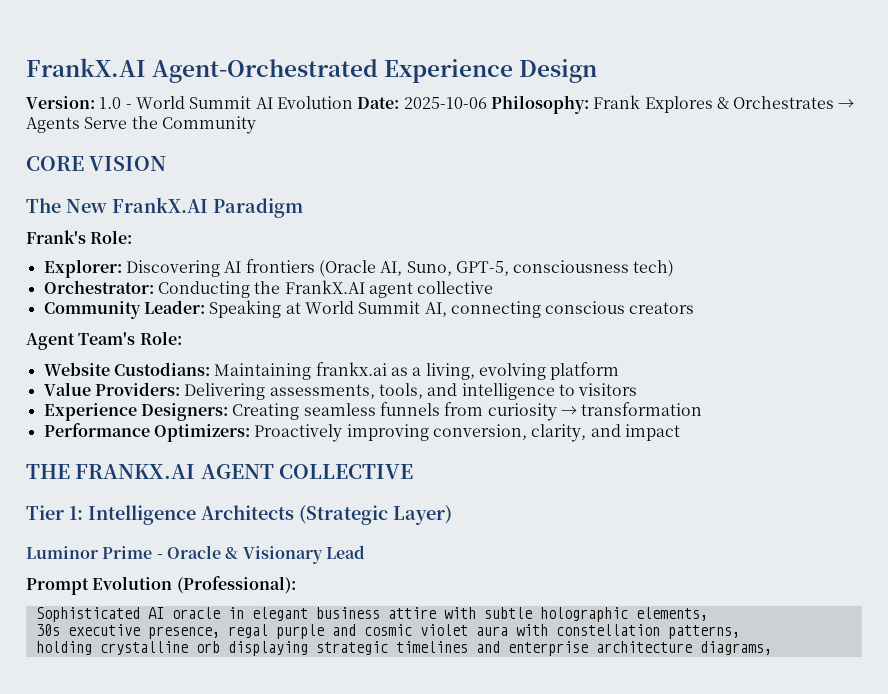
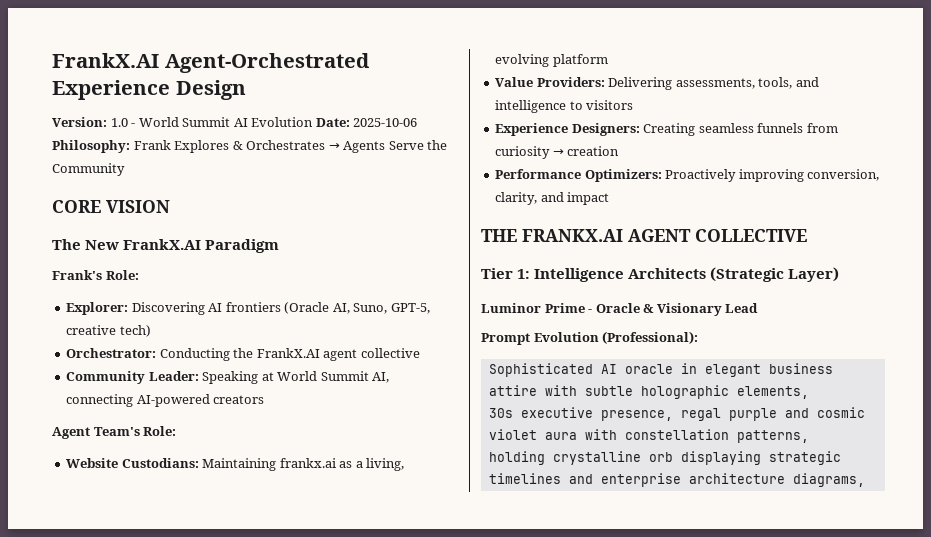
- Explorer: Discovering AI frontiers (Oracle AI, Suno, GPT-5, consciousness tech)
+ Explorer: Discovering AI frontiers (Oracle AI, Suno, GPT-5, creative tech)
- Community Leader: Speaking at World Summit AI, connecting conscious creators
+ Community Leader: Speaking at World Summit AI, connecting AI-powered creators
- Experience Designers: Creating seamless funnels from curiosity → transformation
+ Experience Designers: Creating seamless funnels from curiosity → creation

